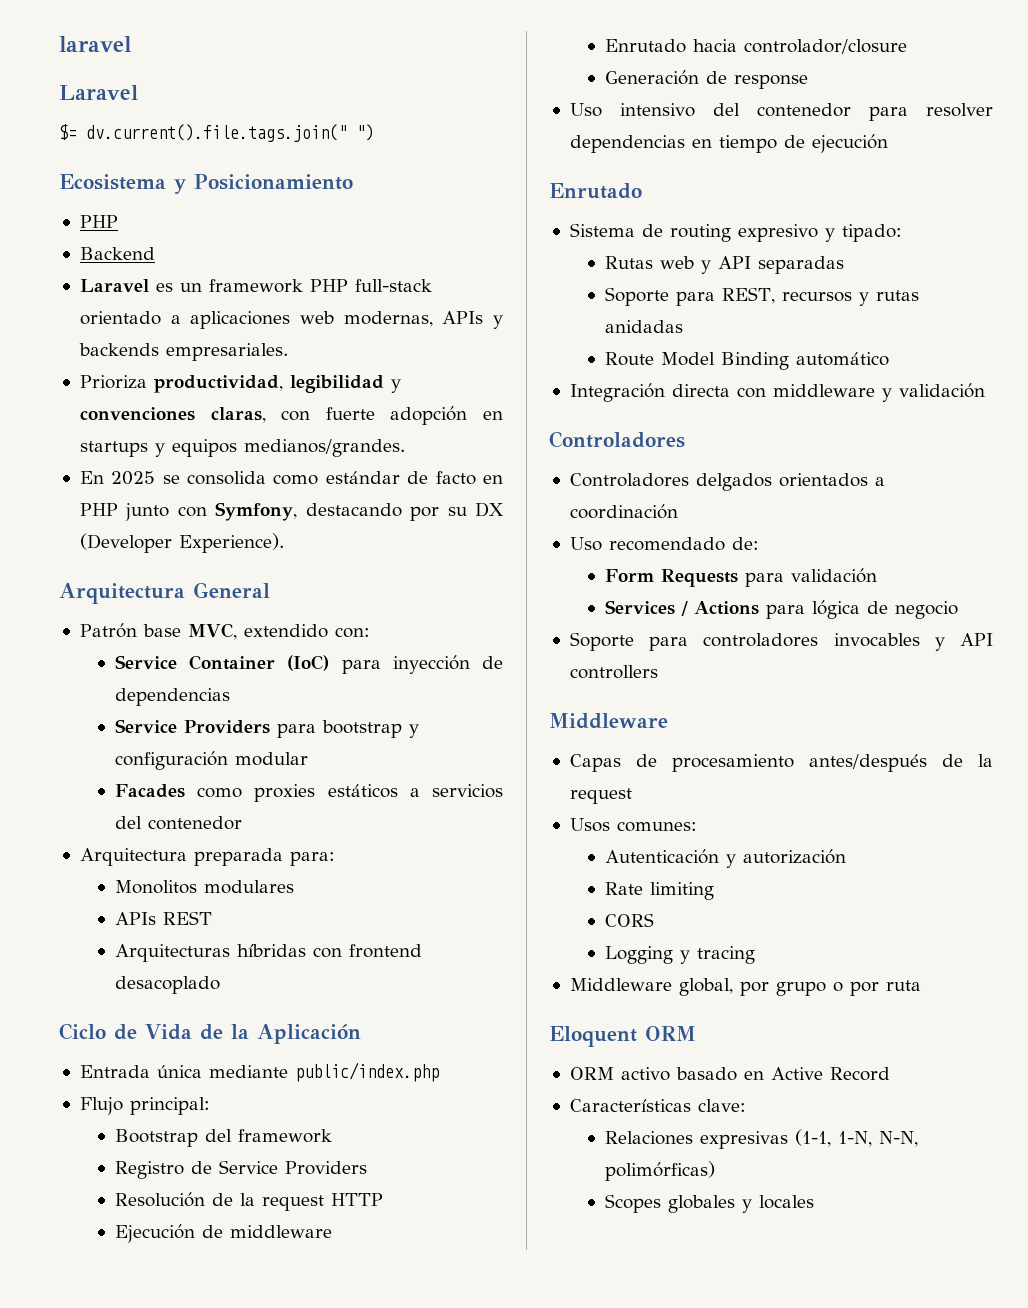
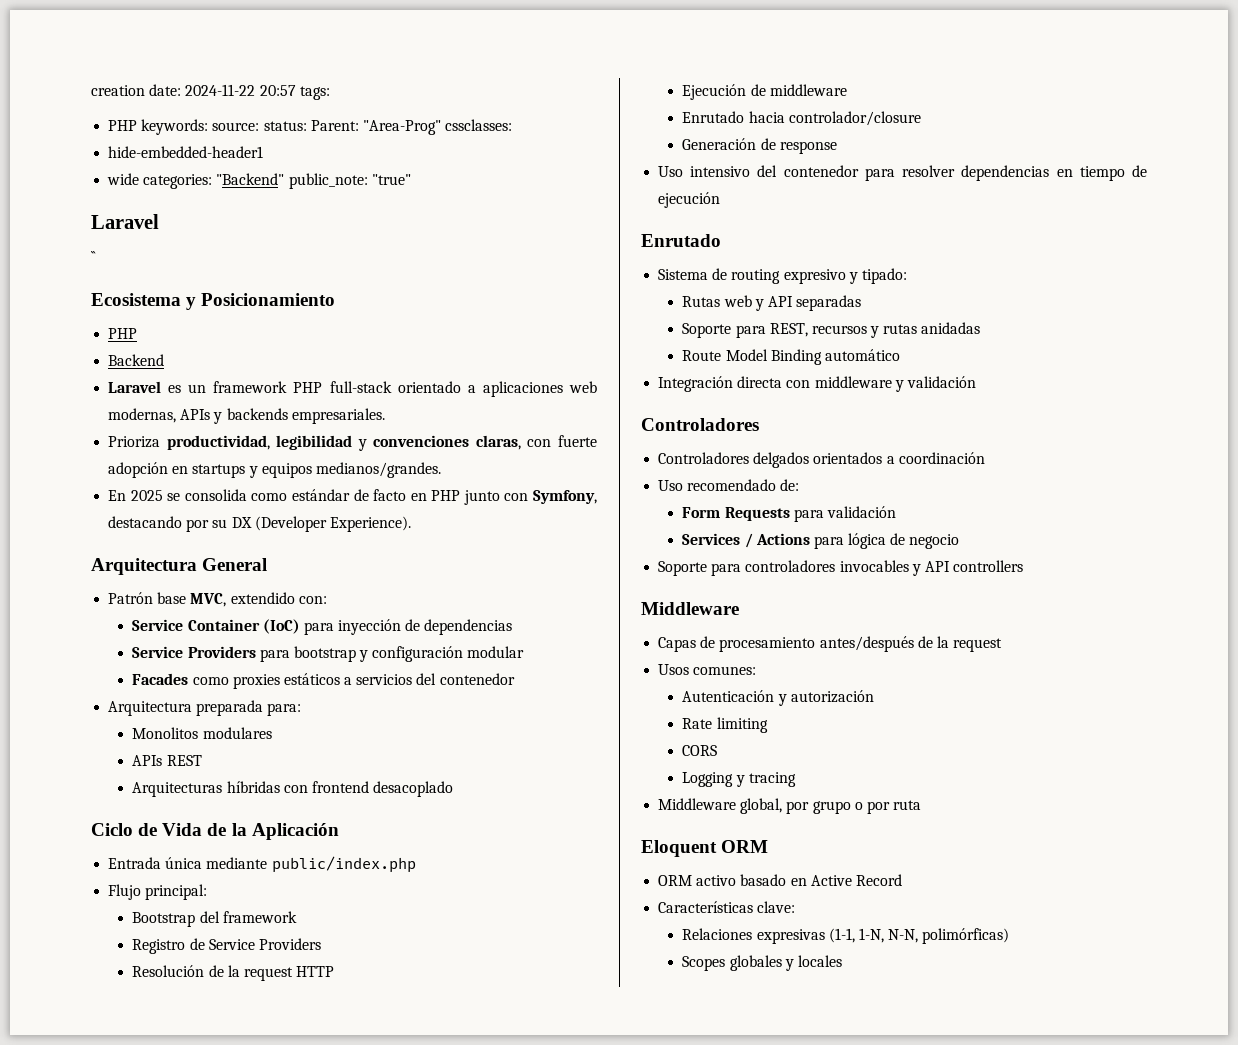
- laravel
+ creation date: 2024-11-22 20:57 tags:
+ PHP keywords: source: status: Parent: "Area-Prog" cssclasses:
+ hide-embedded-header1
+ wide categories: "Backend" public_note: "true"
  Laravel
- $= dv.current().file.tags.join(" ")
+ ``

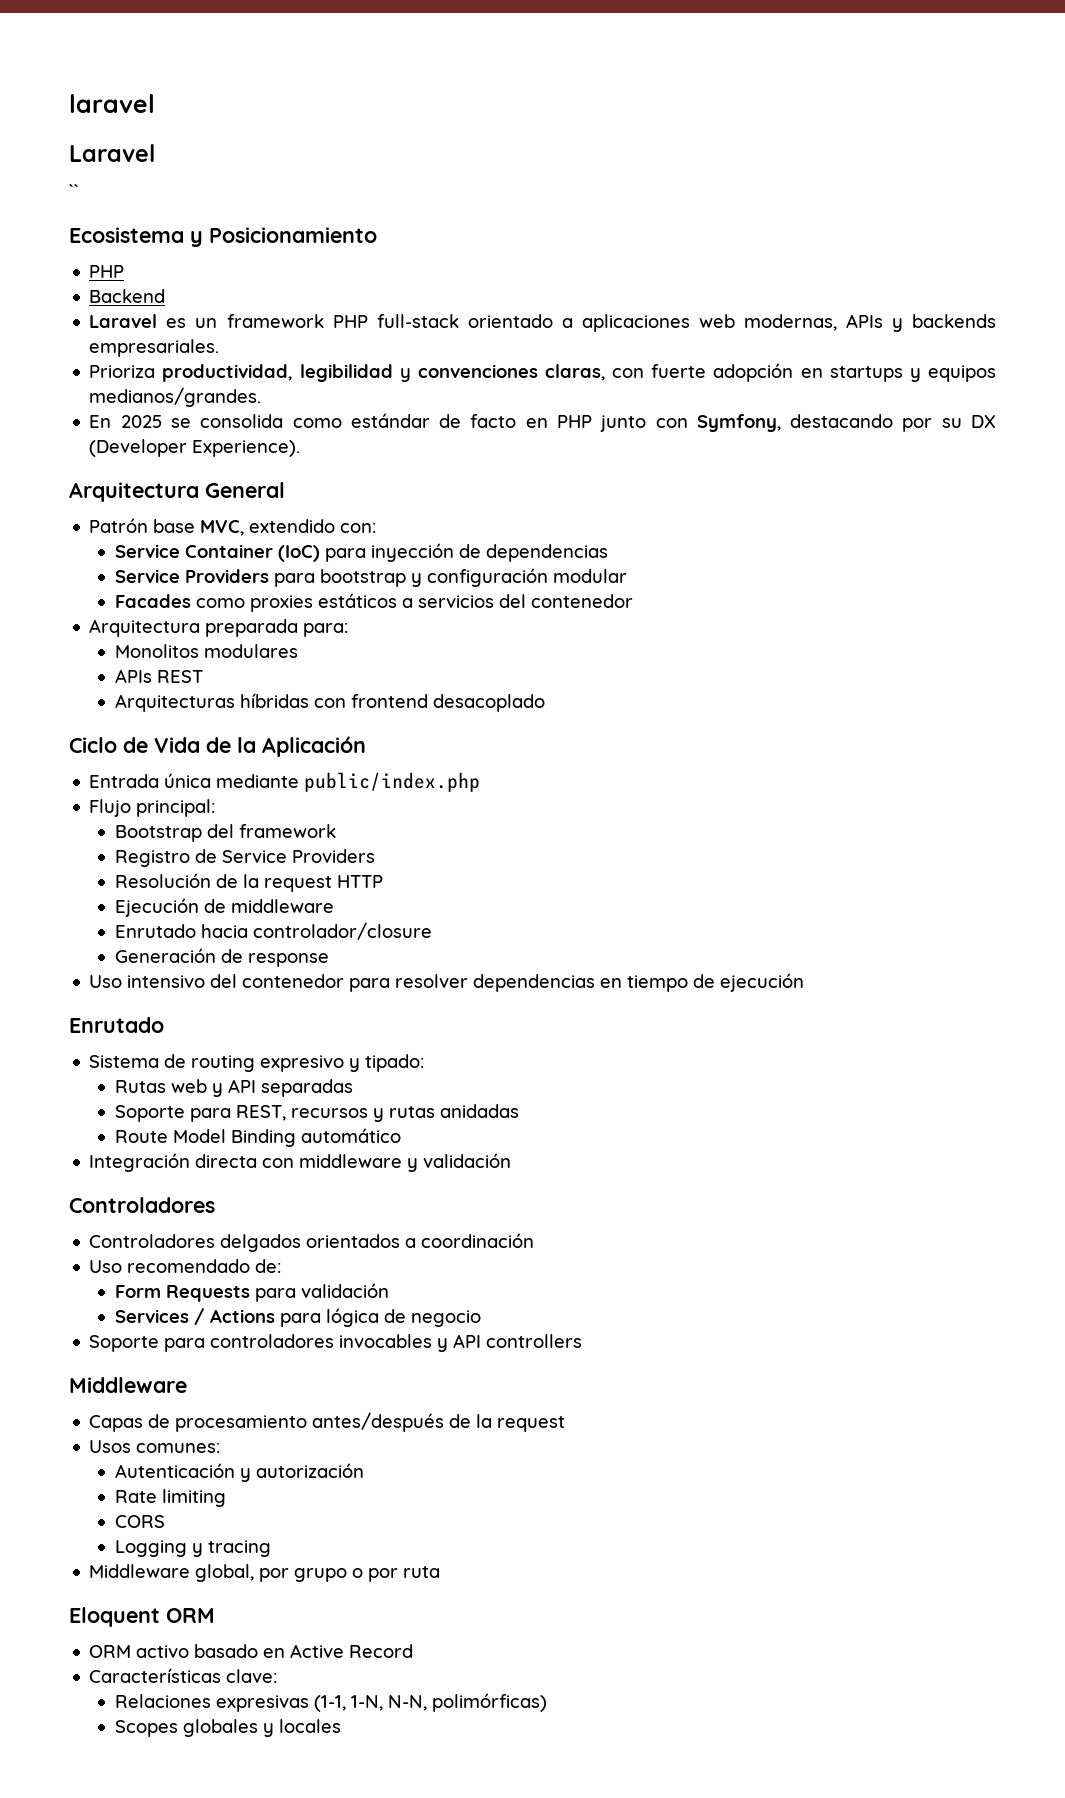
- creation date: 2024-11-22 20:57 tags:
- PHP keywords: source: status: Parent: "Area-Prog" cssclasses:
- hide-embedded-header1
- wide categories: "Backend" public_note: "true"
+ laravel

